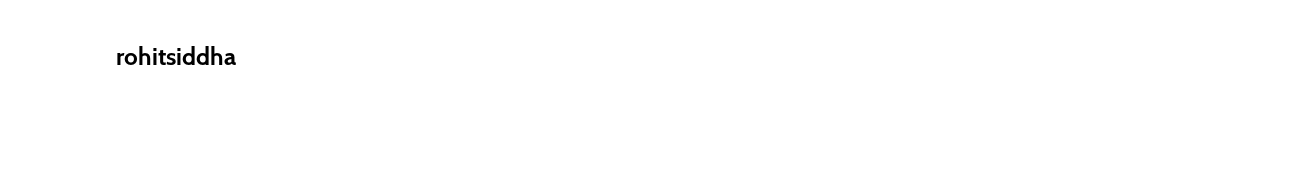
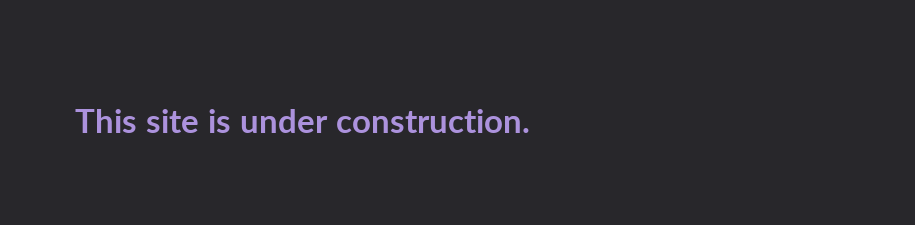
- rohitsiddha
+ This site is under construction.

